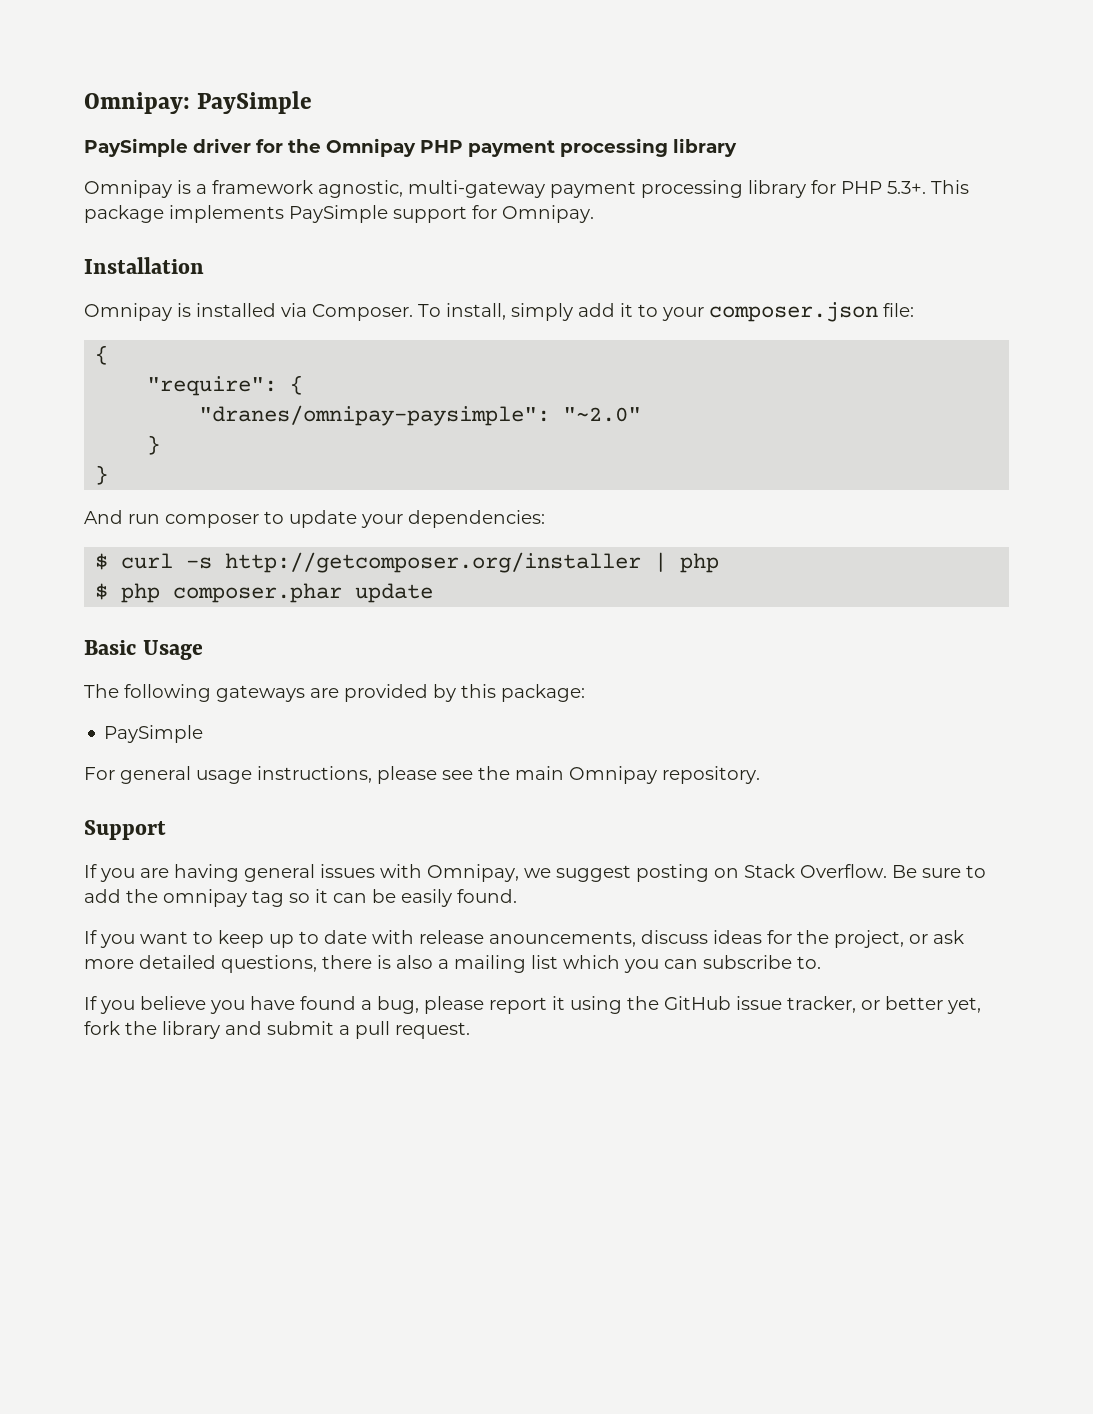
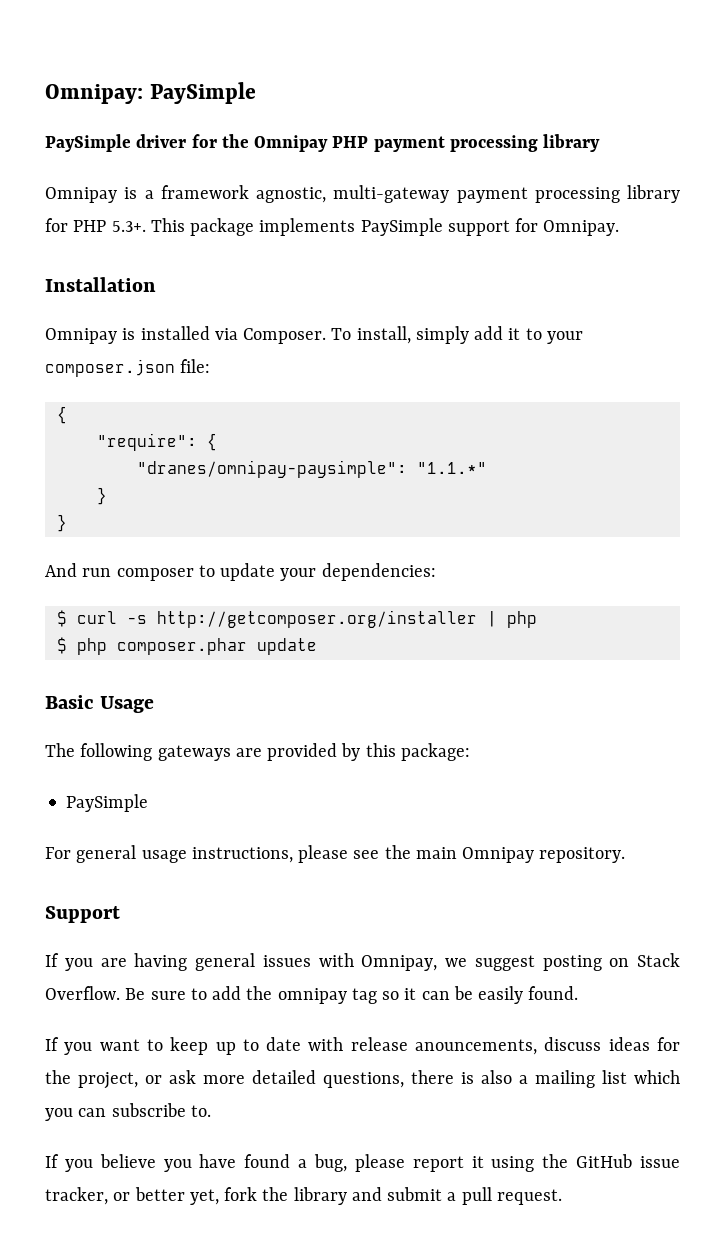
- "dranes/omnipay-paysimple": "~2.0"
+ "dranes/omnipay-paysimple": "1.1.*"

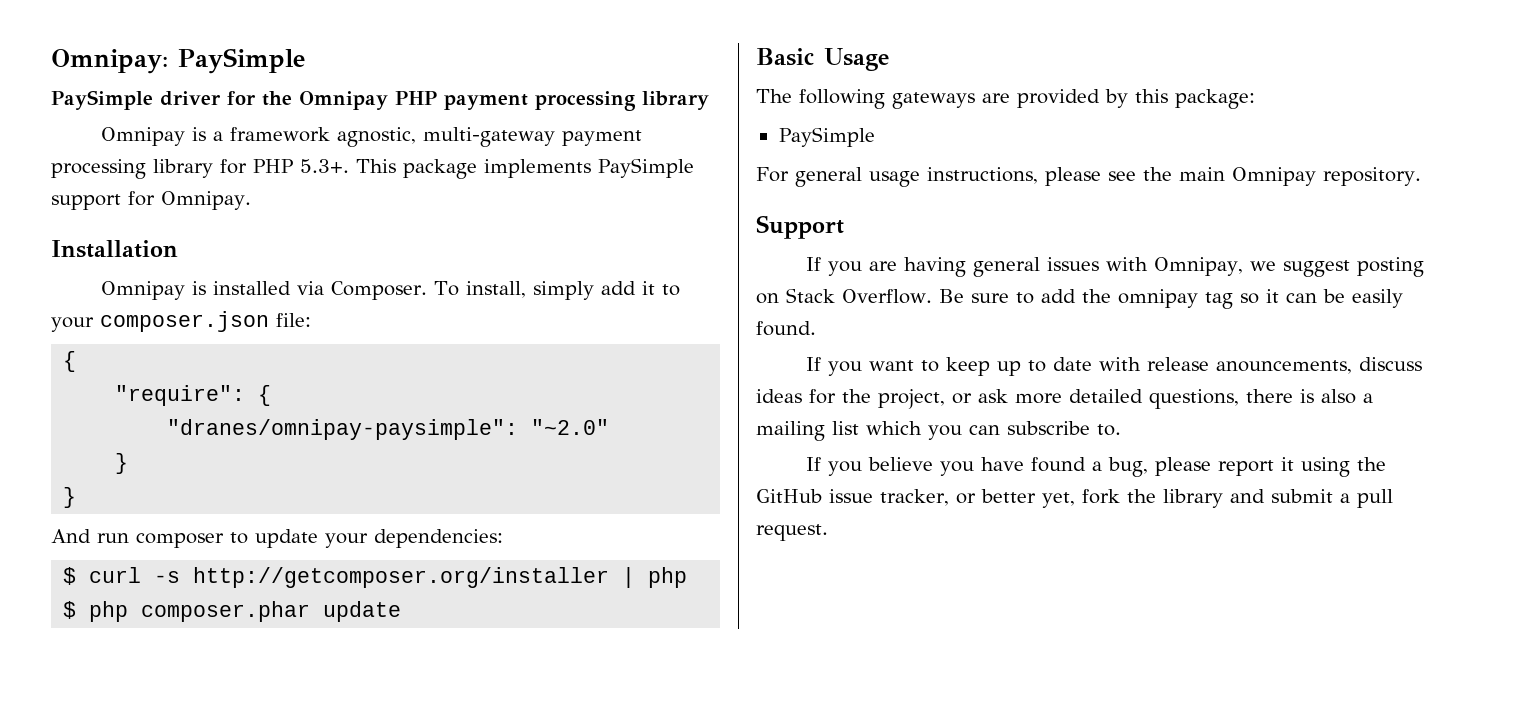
- "dranes/omnipay-paysimple": "1.1.*"
+ "dranes/omnipay-paysimple": "~2.0"

